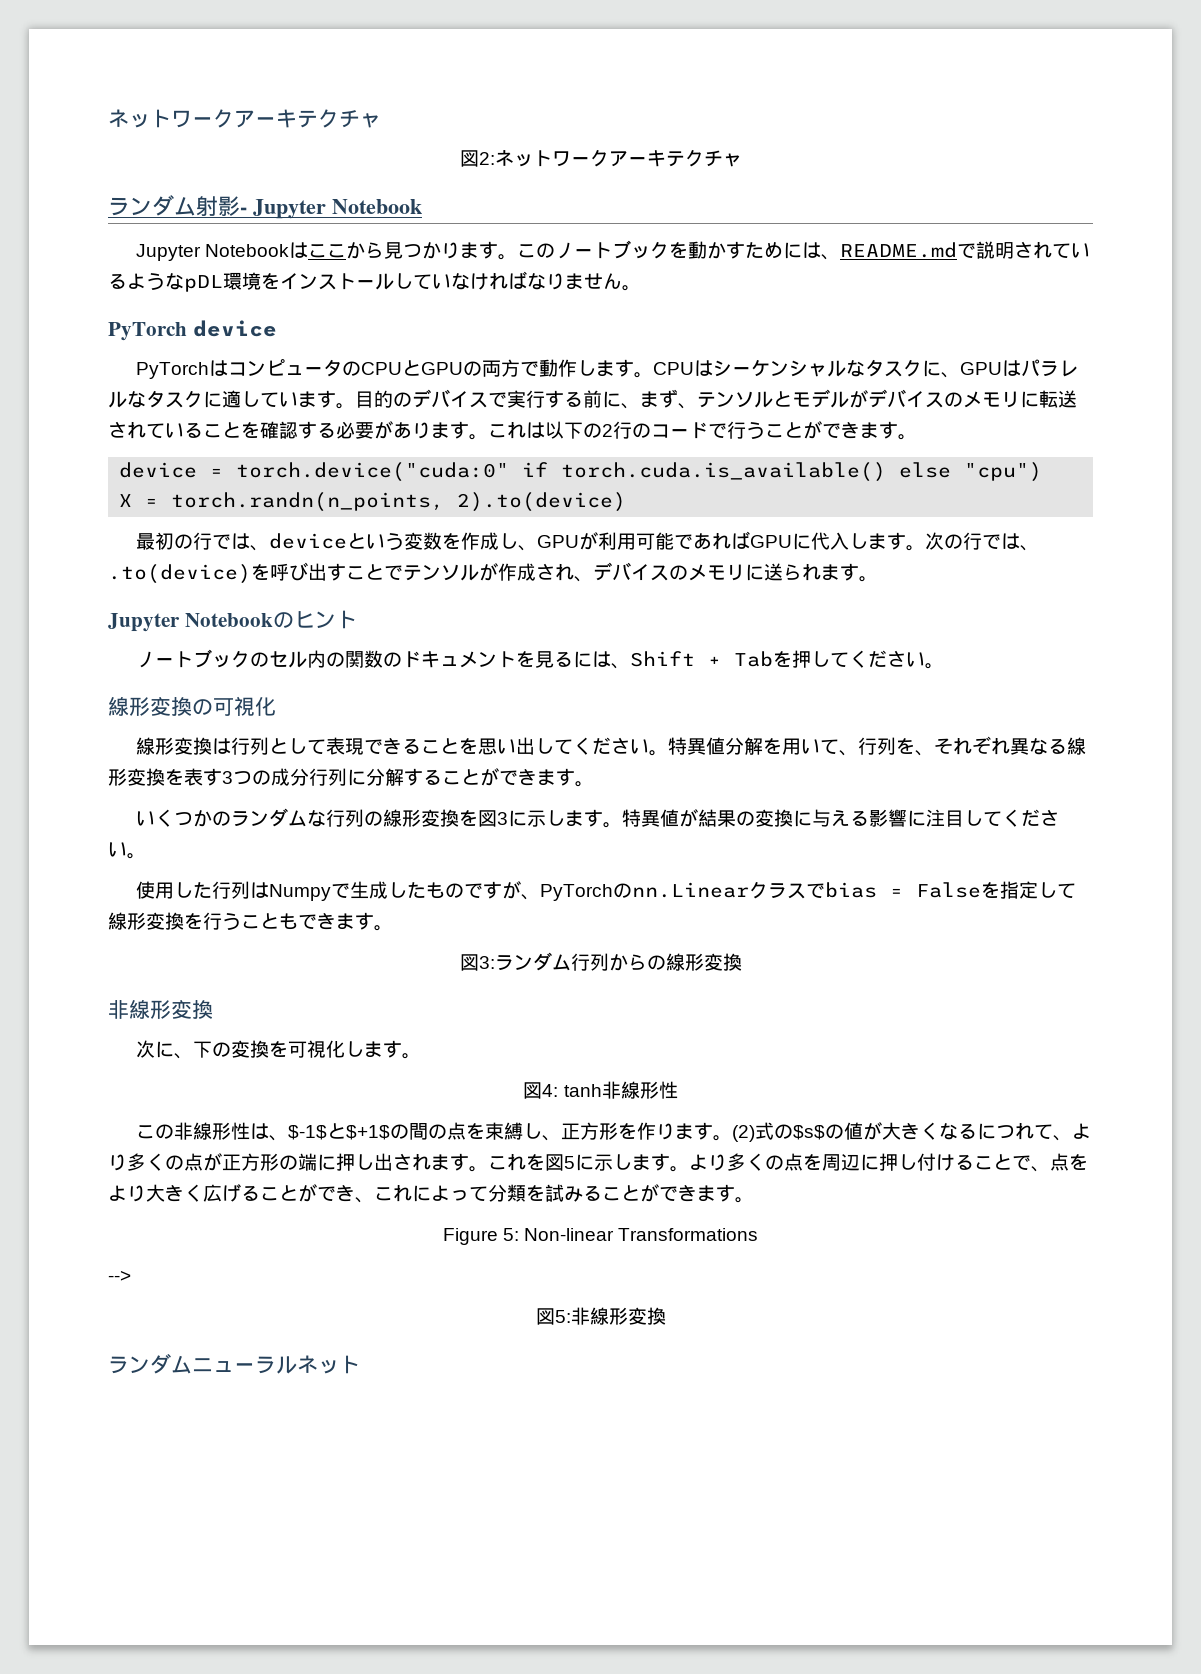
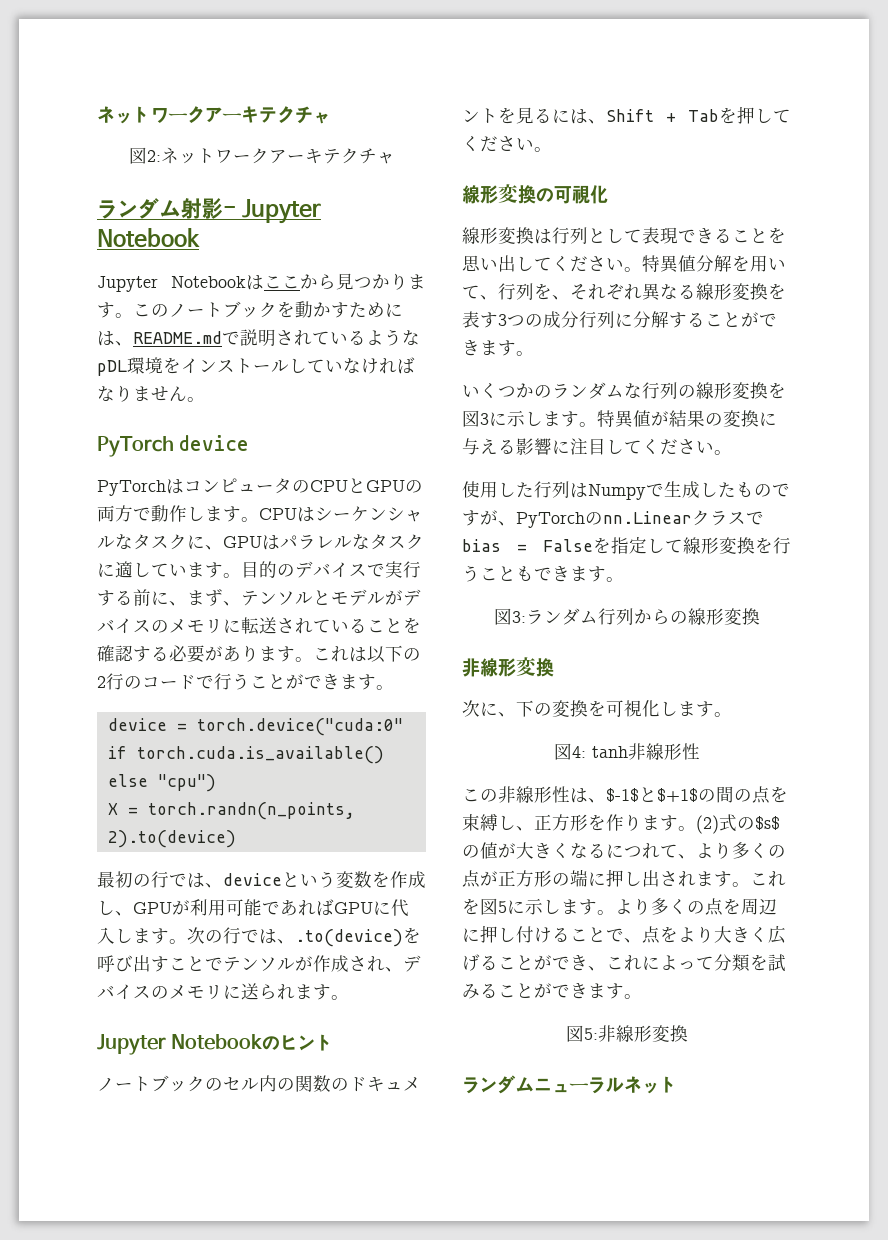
- Figure 5: Non-linear Transformations
- -->

